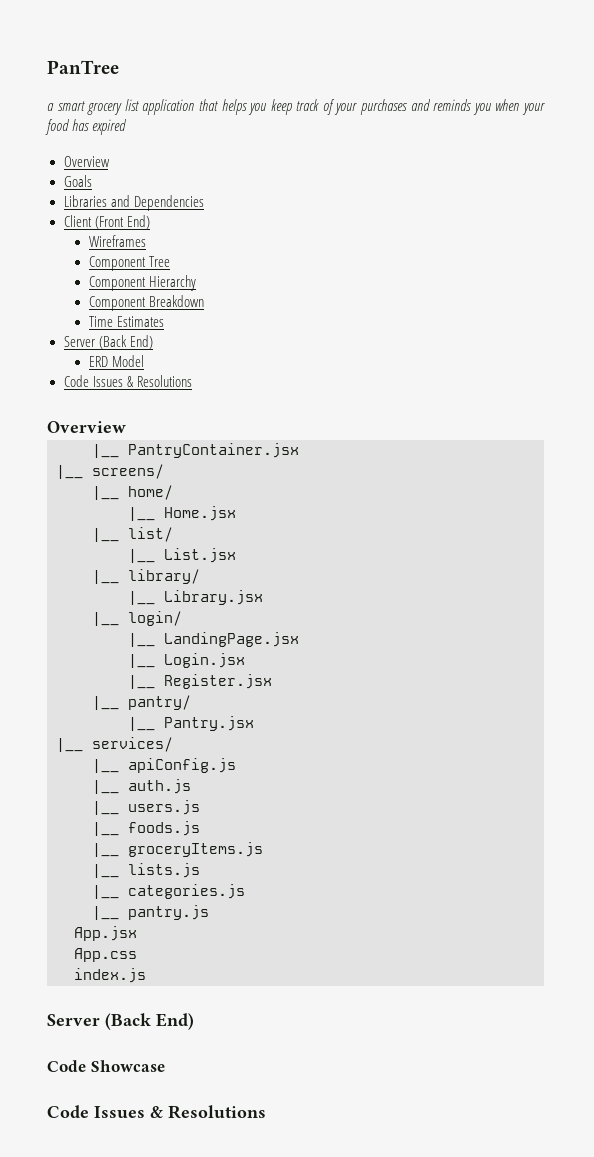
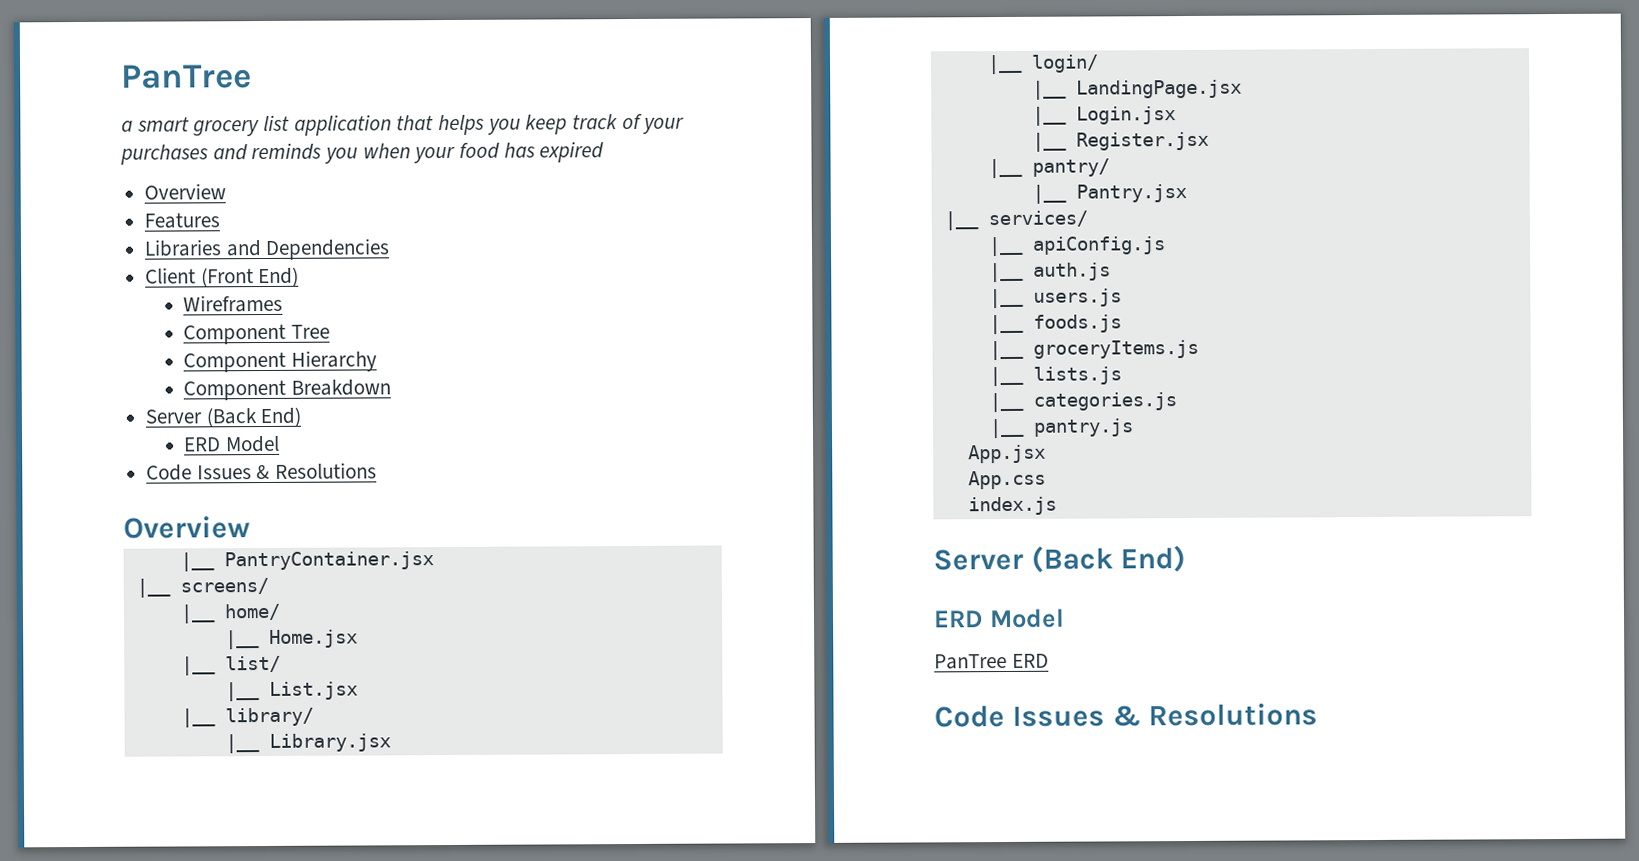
- Goals
+ Features
- Time Estimates
  index.js
  Server (Back End)
- Code Showcase
+ ERD Model
+ PanTree ERD

